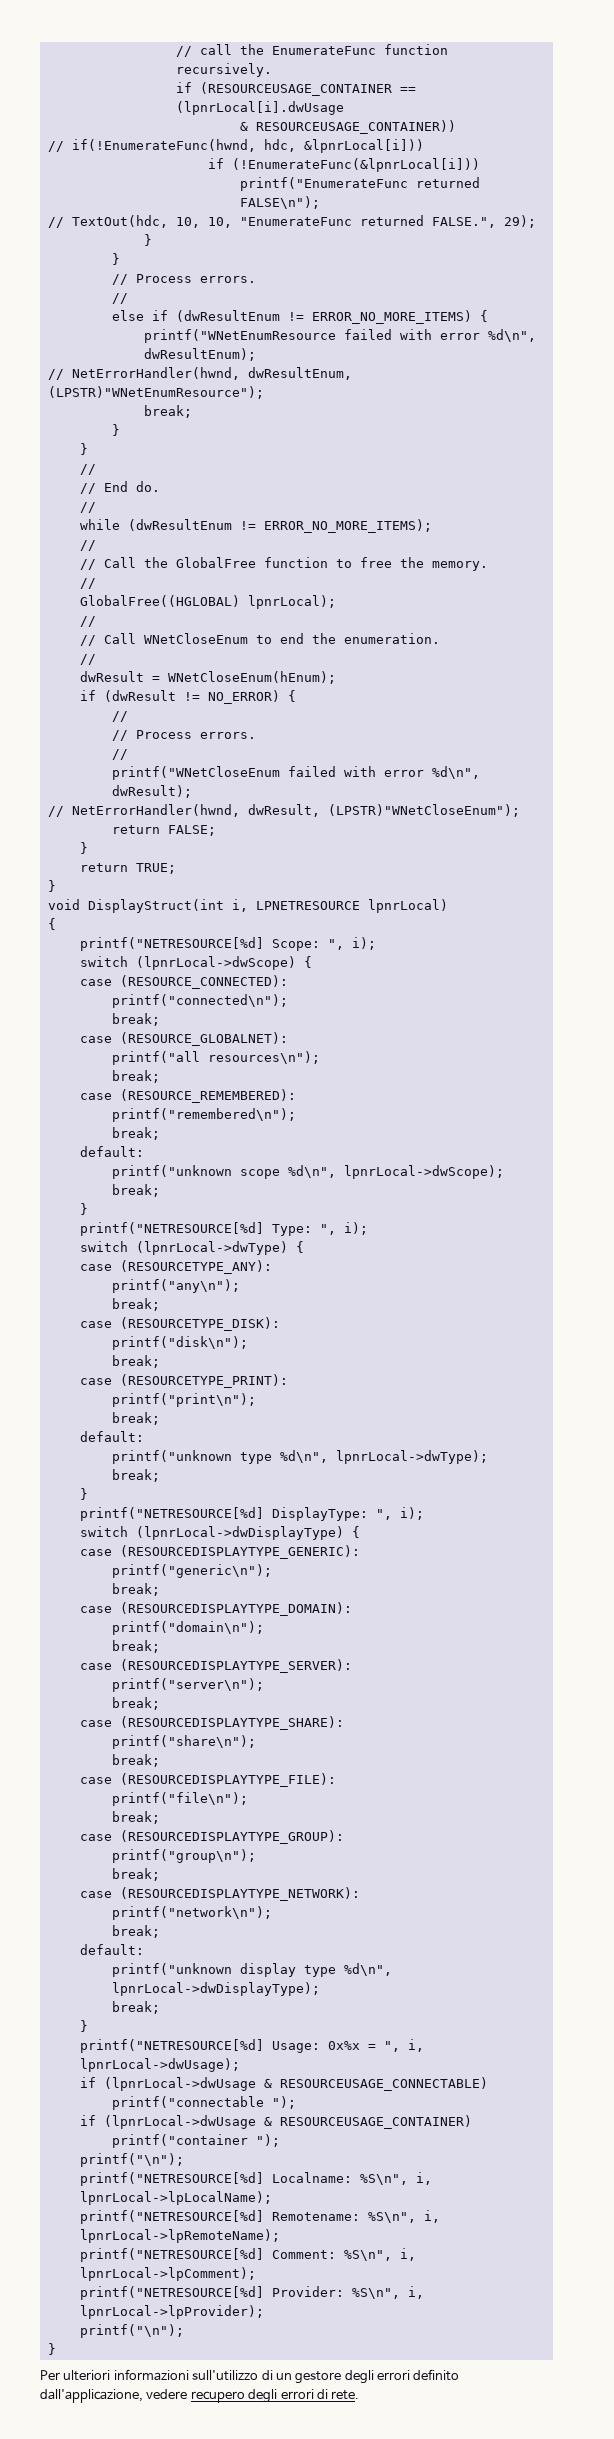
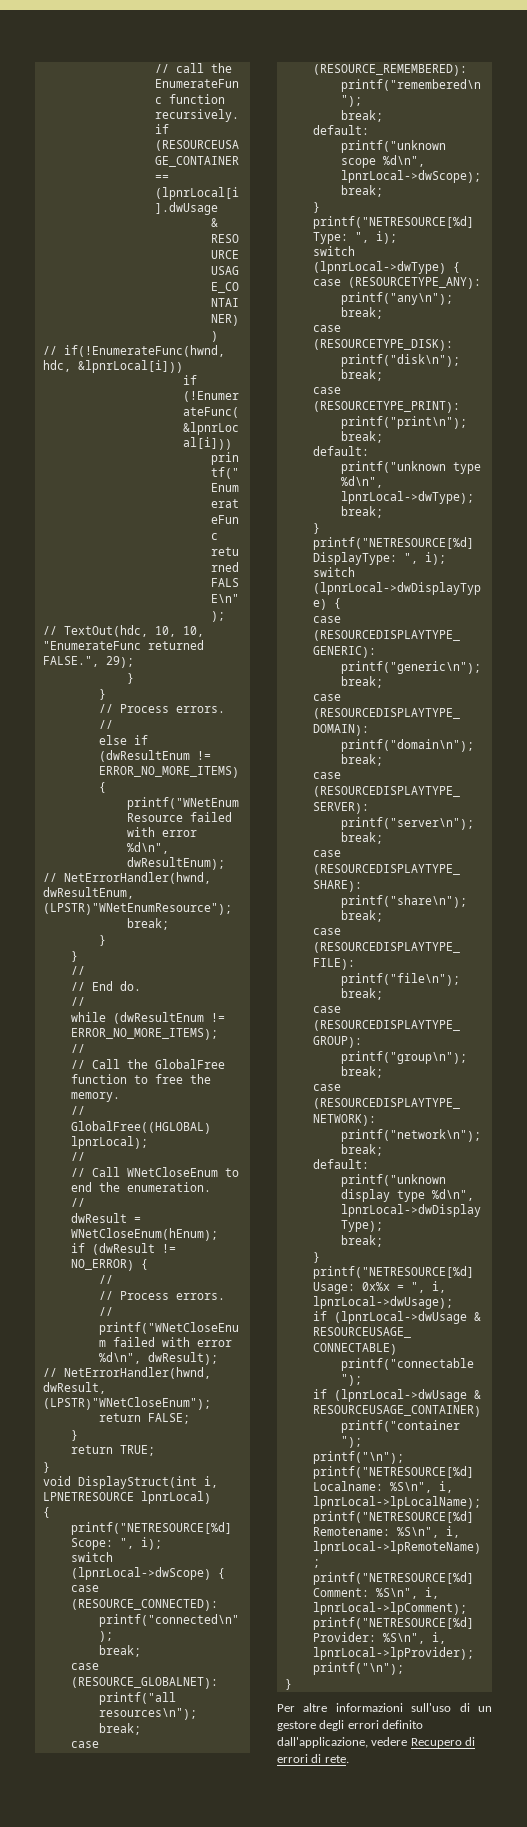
- Per ulteriori informazioni sull'utilizzo di un gestore degli errori definito dall'applicazione, vedere recupero degli errori di rete.
+ Per altre informazioni sull'uso di un gestore degli errori definito dall'applicazione, vedere Recupero di errori di rete.

